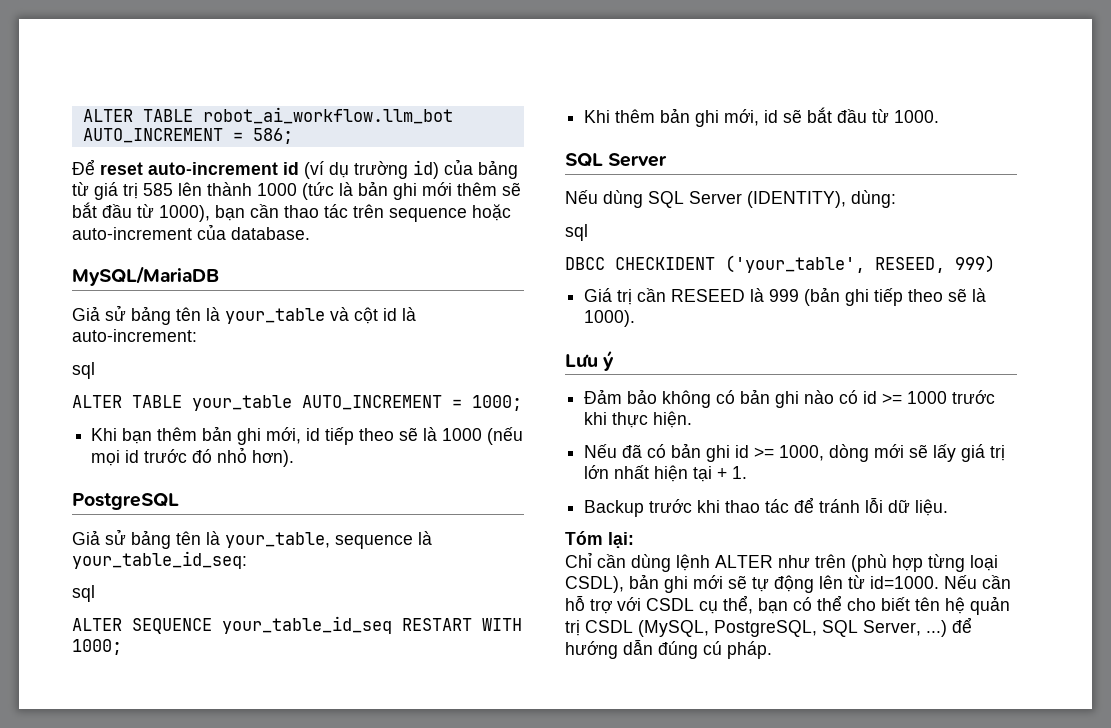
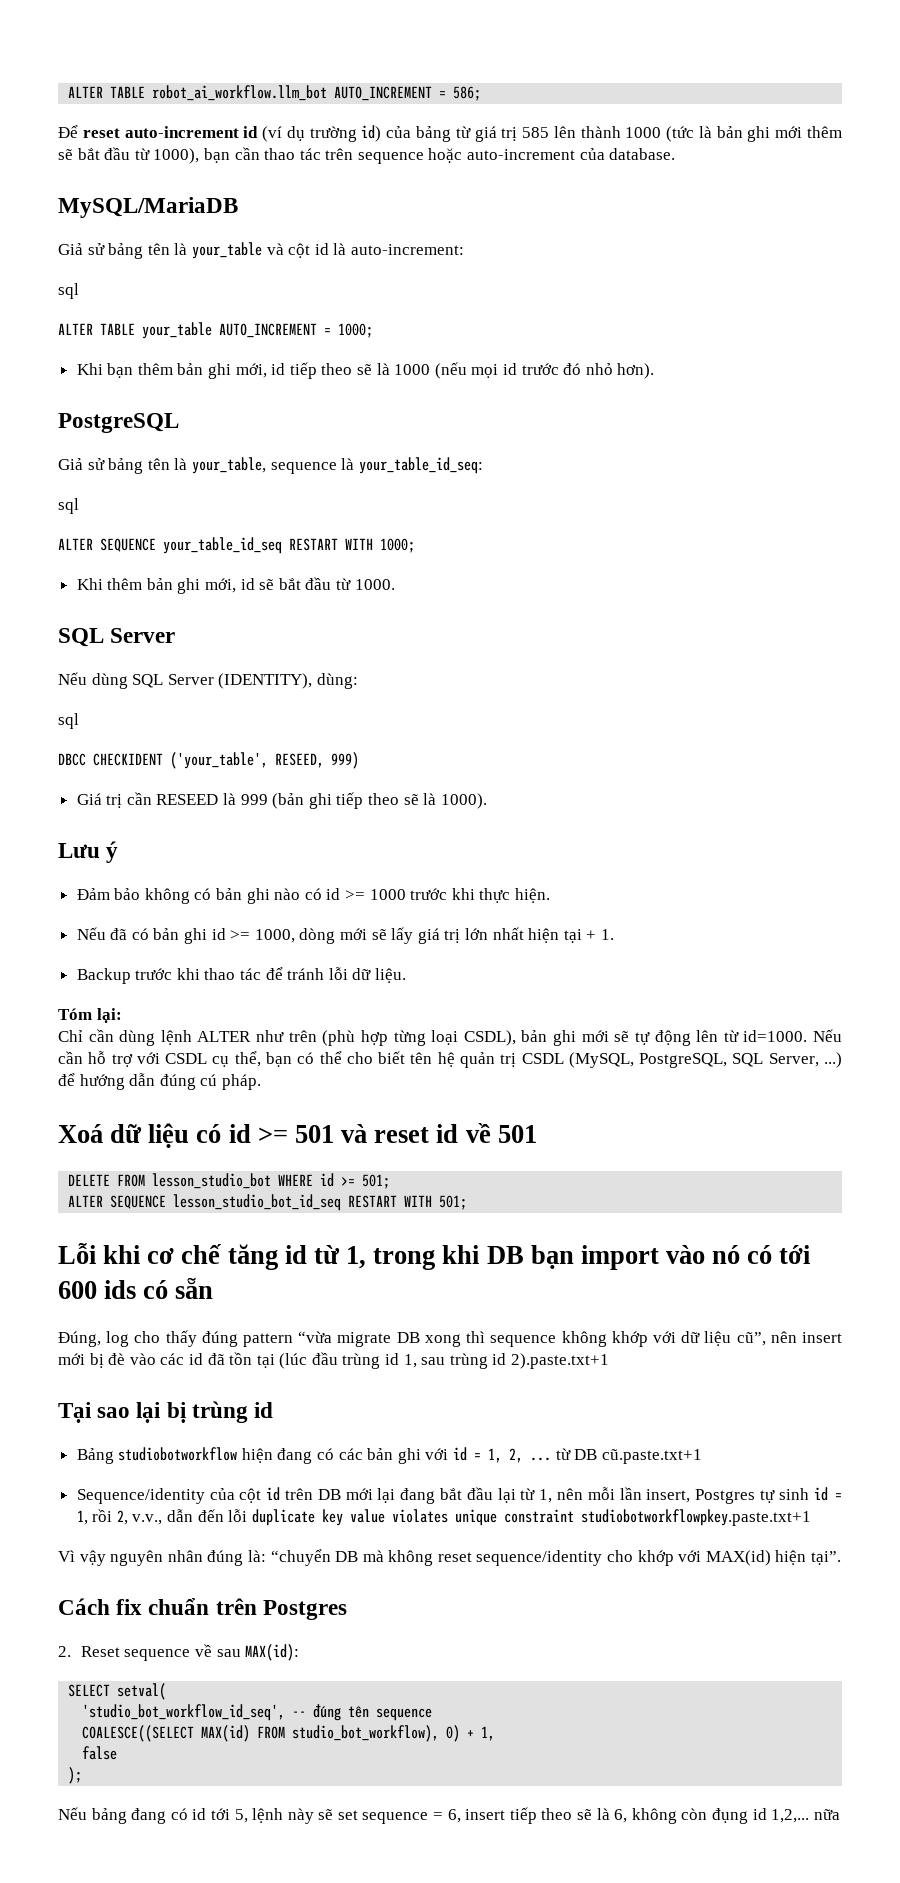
+ Xoá dữ liệu có id >= 501 và reset id về 501
+ DELETE FROM lesson_studio_bot WHERE id >= 501;
+ ALTER SEQUENCE lesson_studio_bot_id_seq RESTART WITH 501;
+ Lỗi khi cơ chế tăng id từ 1, trong khi DB bạn import vào nó có tới 600 ids có sẵn
+ Đúng, log cho thấy đúng pattern “vừa migrate DB xong thì sequence không khớp với dữ liệu cũ”, nên insert mới bị đè vào các id đã tồn tại (lúc đầu trùng id 1, sau trùng id 2).paste.txt+1
+ Tại sao lại bị trùng id
+ Bảng studiobotworkflow hiện đang có các bản ghi với id = 1, 2, ... từ DB cũ.paste.txt+1
+ Sequence/identity của cột id trên DB mới lại đang bắt đầu lại từ 1, nên mỗi lần insert, Postgres tự sinh id = 1, rồi 2, v.v., dẫn đến lỗi duplicate key value violates unique constraint studiobotworkflowpkey.paste.txt+1
+ Vì vậy nguyên nhân đúng là: “chuyển DB mà không reset sequence/identity cho khớp với MAX(id) hiện tại”.
+ Cách fix chuẩn trên Postgres
+ 2. Reset sequence về sau MAX(id):
+ SELECT setval(
+ 'studio_bot_workflow_id_seq', -- đúng tên sequence
+ COALESCE((SELECT MAX(id) FROM studio_bot_workflow), 0) + 1,
+ false
+ );
+ Nếu bảng đang có id tới 5, lệnh này sẽ set sequence = 6, insert tiếp theo sẽ là 6, không còn đụng id 1,2,... nữa

